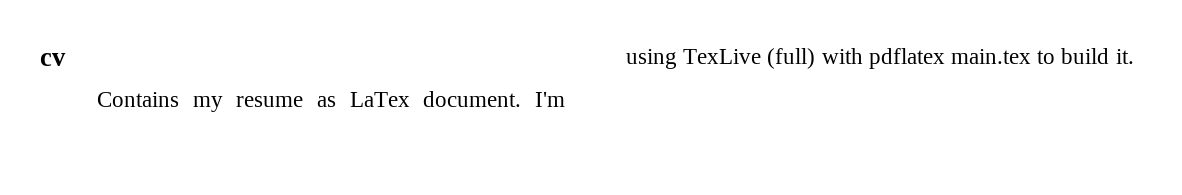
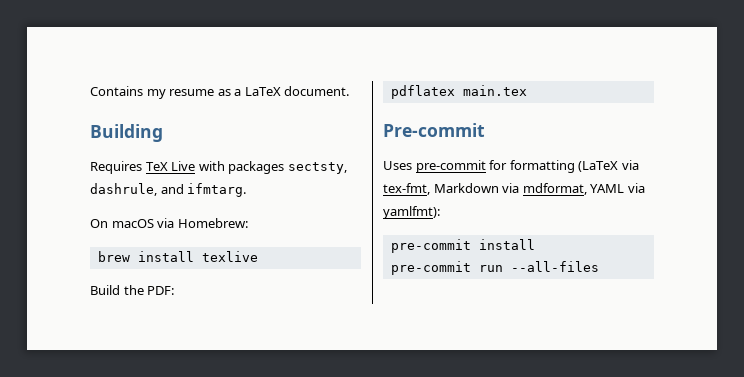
- cv
- Contains my resume as LaTex document. I'm using TexLive (full) with pdflatex main.tex to build it.
+ Contains my resume as a LaTeX document.
+ Building
+ Requires TeX Live with packages sectsty, dashrule, and ifmtarg.
+ On macOS via Homebrew:
+ brew install texlive
+ Build the PDF:
+ pdflatex main.tex
+ Pre-commit
+ Uses pre-commit for formatting (LaTeX via tex-fmt, Markdown via mdformat, YAML via yamlfmt):
+ pre-commit install
+ pre-commit run --all-files

